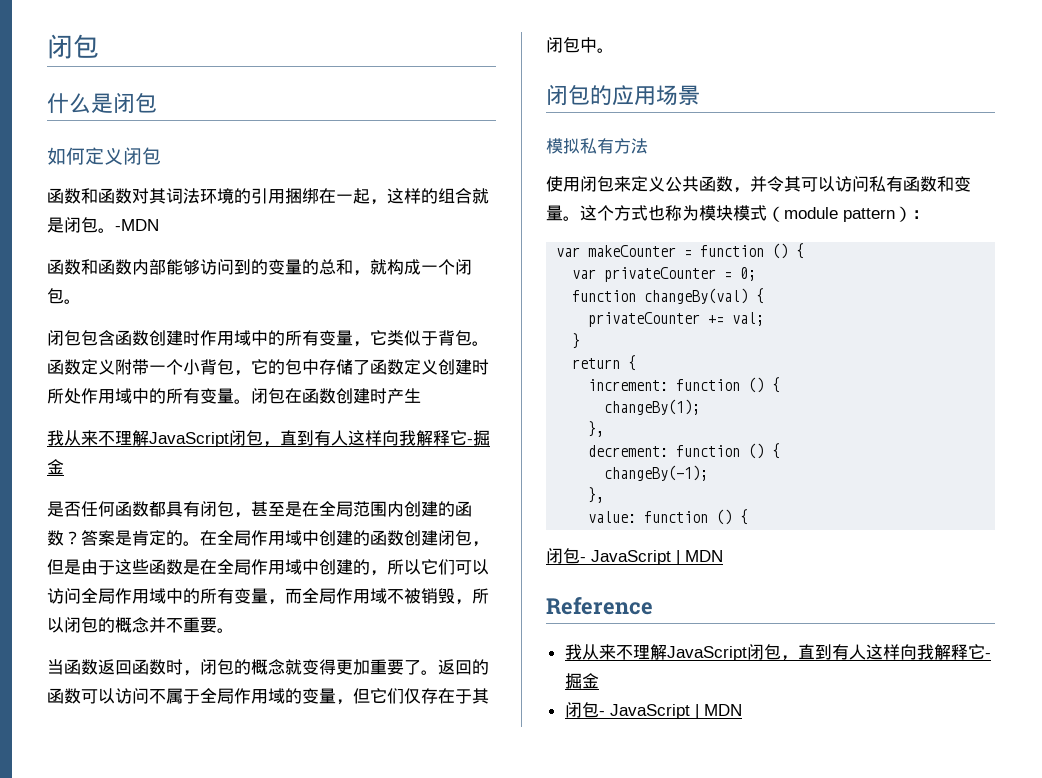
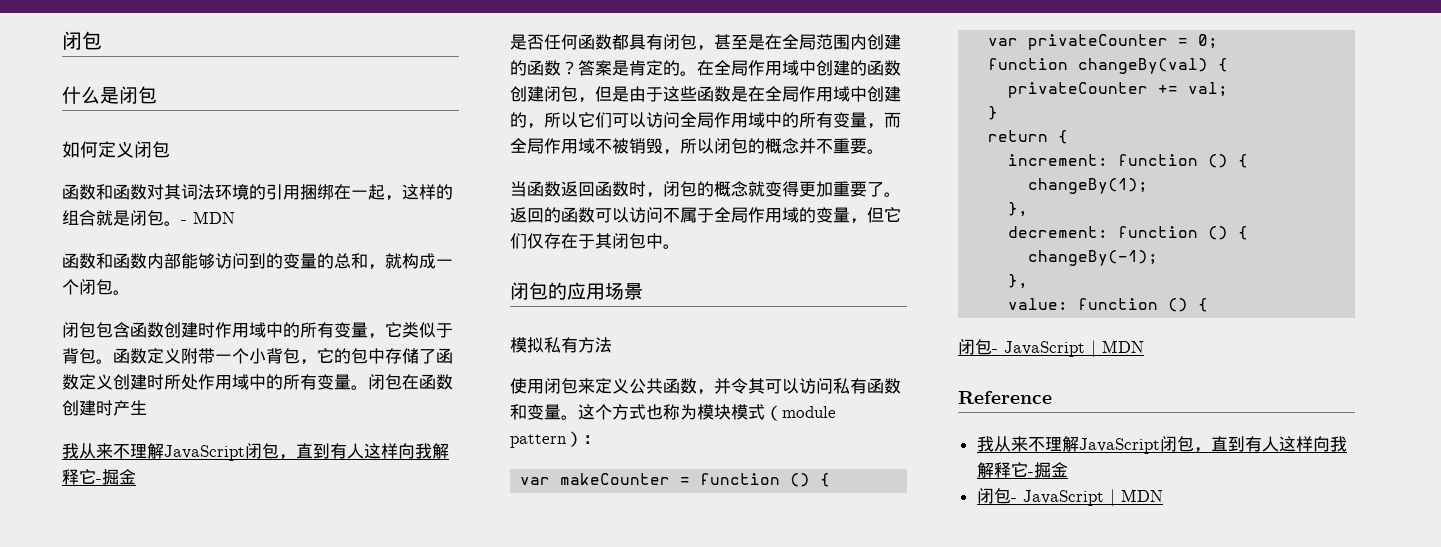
- -MDN
+ - MDN

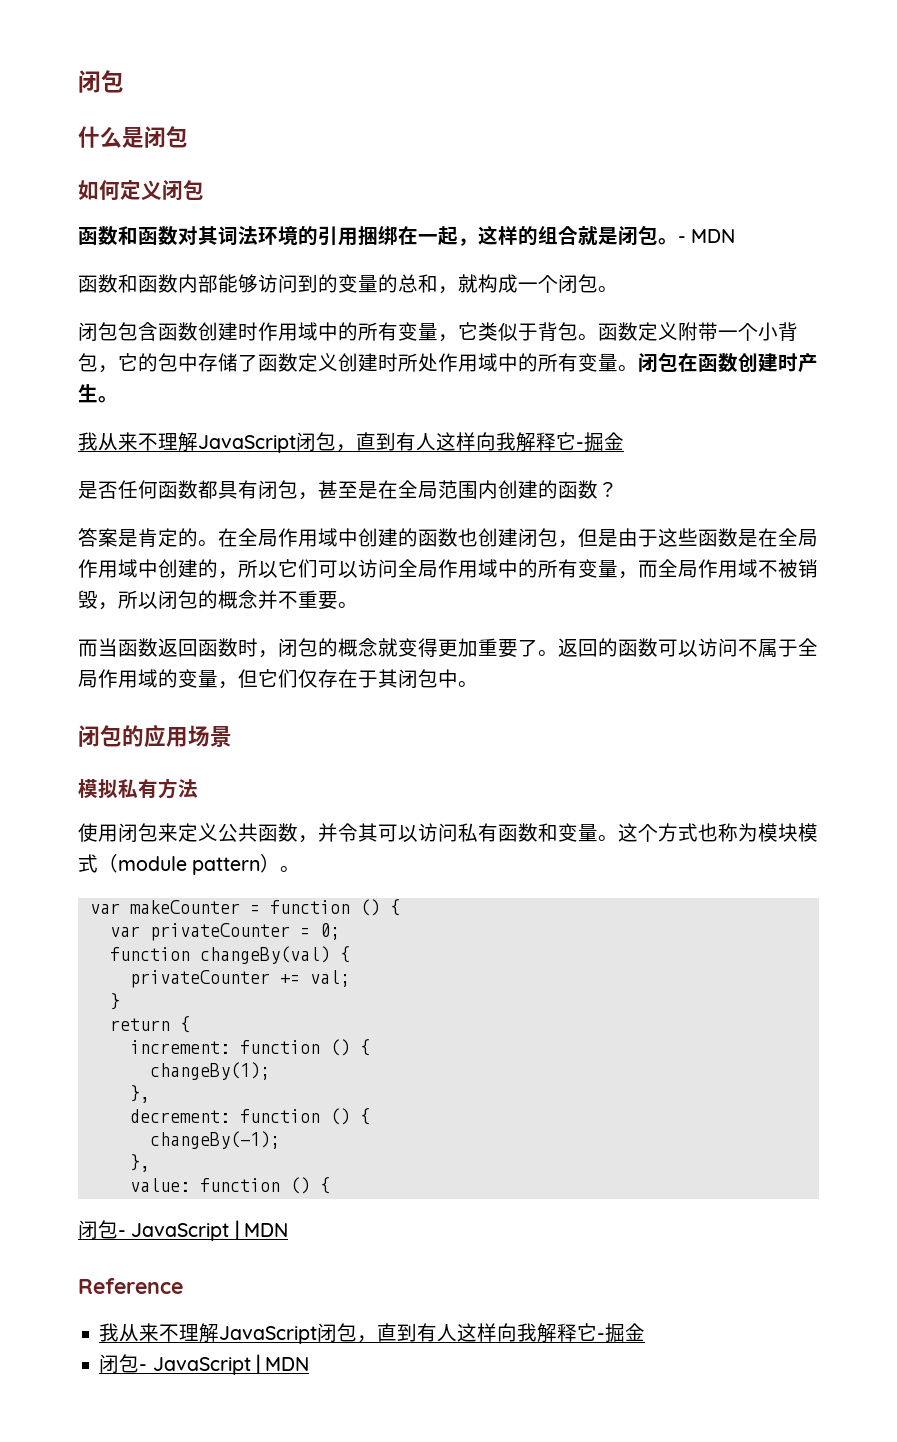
- 闭包在函数创建时产生
+ 闭包在函数创建时产生。
- 是否任何函数都具有闭包，甚至是在全局范围内创建的函数？答案是肯定的。
+ 是否任何函数都具有闭包，甚至是在全局范围内创建的函数？
+ 答案是肯定的。
- 在全局作用域中创建的函数创建闭包，但是由于这些函数是在全局作用域中创建的，所以它们可以访问全局作用域中的所有变量，而全局作用域不被销毁，所以闭包的概念并不重要。
+ 在全局作用域中创建的函数也创建闭包，但是由于这些函数是在全局作用域中创建的，所以它们可以访问全局作用域中的所有变量，而全局作用域不被销毁，所以闭包的概念并不重要。
- 当函数返回函数时，闭包的概念就变得更加重要了。
+ 而当函数返回函数时，闭包的概念就变得更加重要了。
- 这个方式也称为模块模式（module pattern）：
+ 这个方式也称为模块模式（module pattern）。

